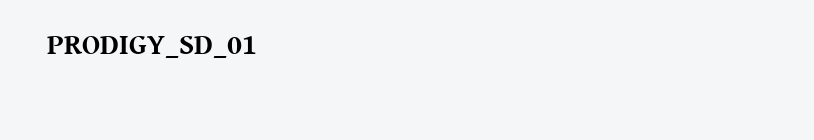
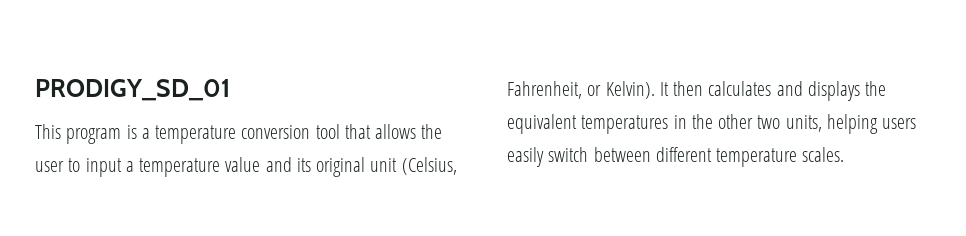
+ This program is a temperature conversion tool that allows the user to input a temperature value and its original unit (Celsius, Fahrenheit, or Kelvin). It then calculates and displays the equivalent temperatures in the other two units, helping users easily switch between different temperature scales.

